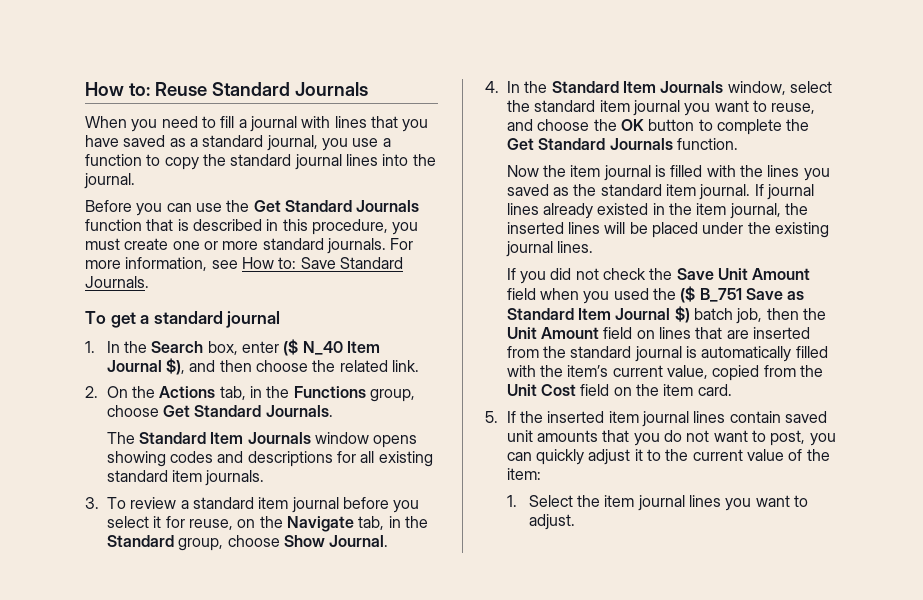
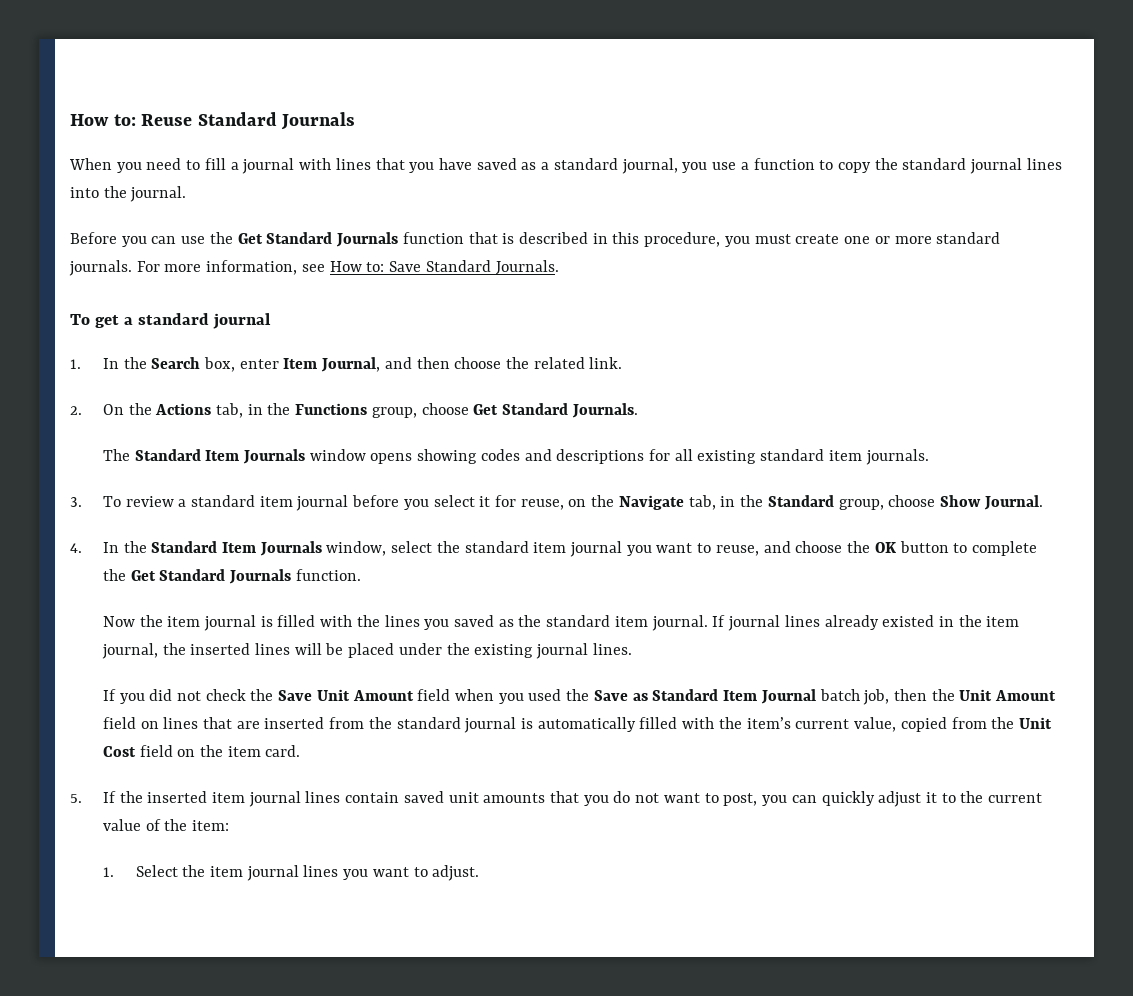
- 1. In the Search box, enter ($ N_40 Item Journal $), and then choose the related link.
+ 1. In the Search box, enter Item Journal, and then choose the related link.
- If you did not check the Save Unit Amount field when you used the ($ B_751 Save as Standard Item Journal $) batch job, then the Unit Amount field on lines that are inserted from the standard journal is automatically filled with the item’s current value, copied from the Unit Cost field on the item card.
+ If you did not check the Save Unit Amount field when you used the Save as Standard Item Journal batch job, then the Unit Amount field on lines that are inserted from the standard journal is automatically filled with the item’s current value, copied from the Unit Cost field on the item card.

